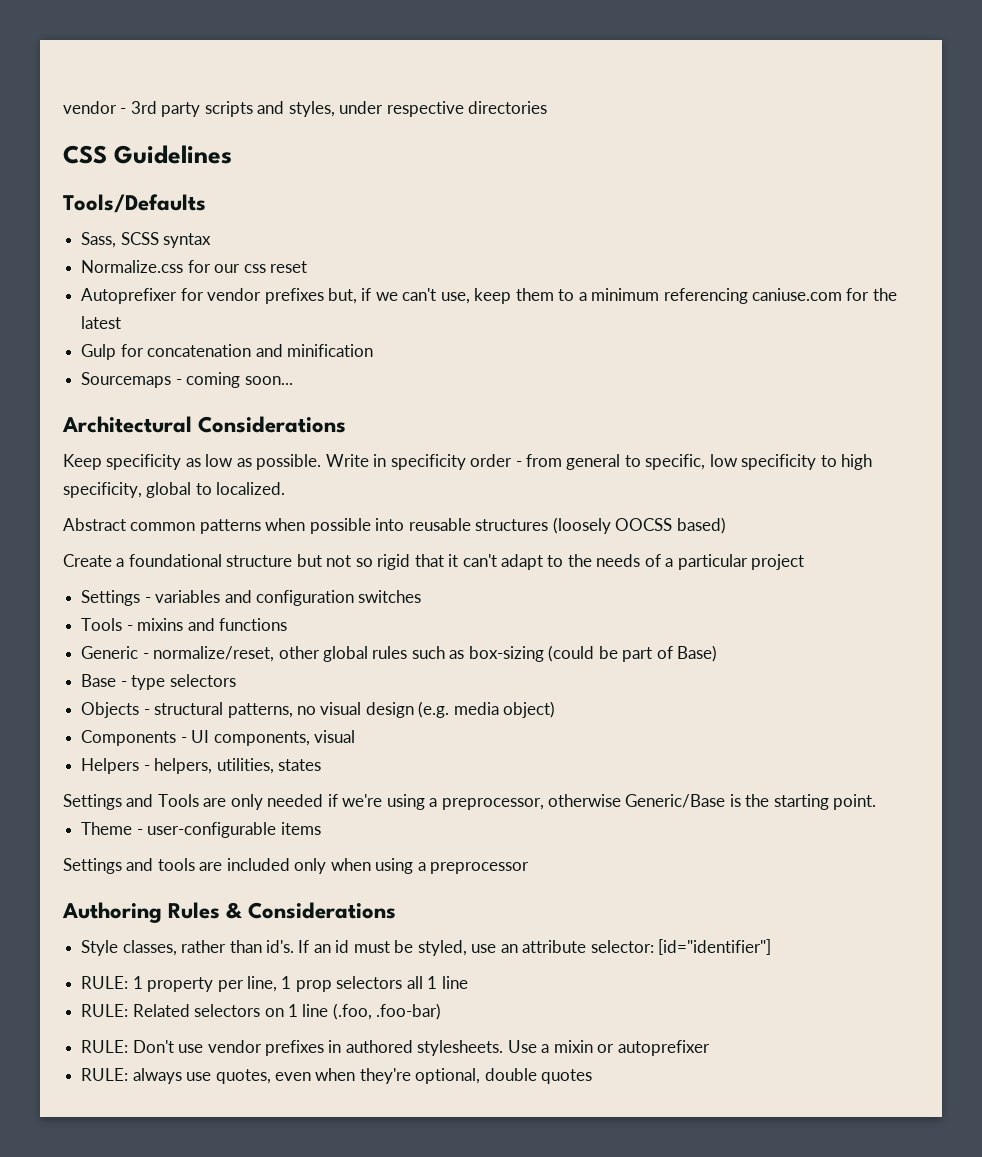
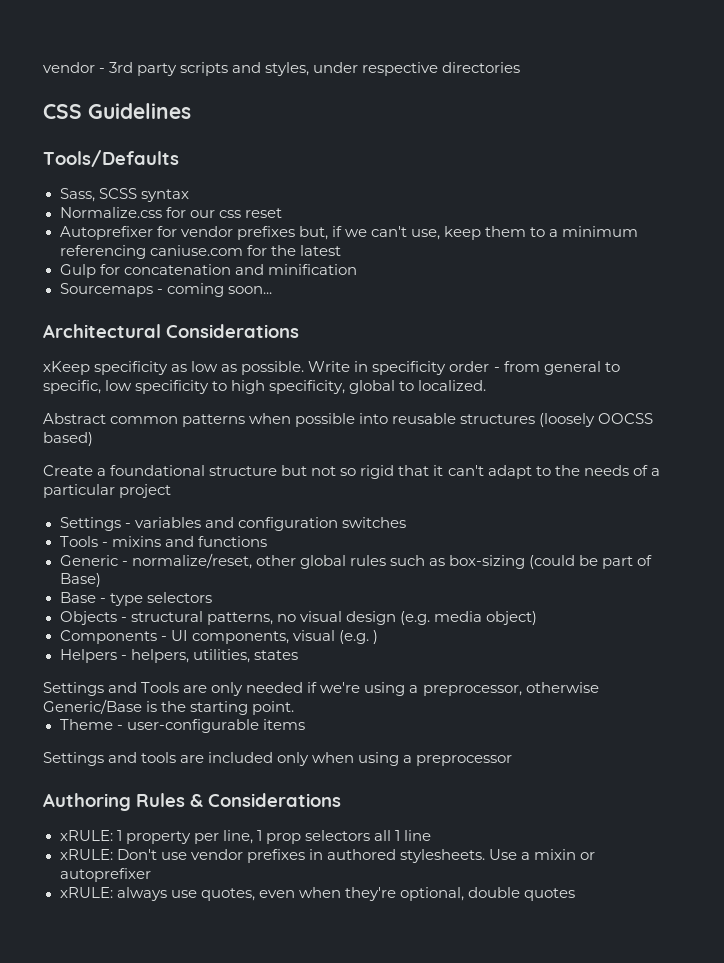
- Keep specificity as low as possible.
+ xKeep specificity as low as possible.
- Components - UI components, visual
+ Components - UI components, visual (e.g. )
- Style classes, rather than id's. If an id must be styled, use an attribute selector: [id="identifier"]
- RULE: 1 property per line, 1 prop selectors all 1 line
+ xRULE: 1 property per line, 1 prop selectors all 1 line
- RULE: Related selectors on 1 line (.foo, .foo-bar)
- RULE: Don't use vendor prefixes in authored stylesheets.
+ xRULE: Don't use vendor prefixes in authored stylesheets.
- RULE: always use quotes, even when they're optional, double quotes
+ xRULE: always use quotes, even when they're optional, double quotes

